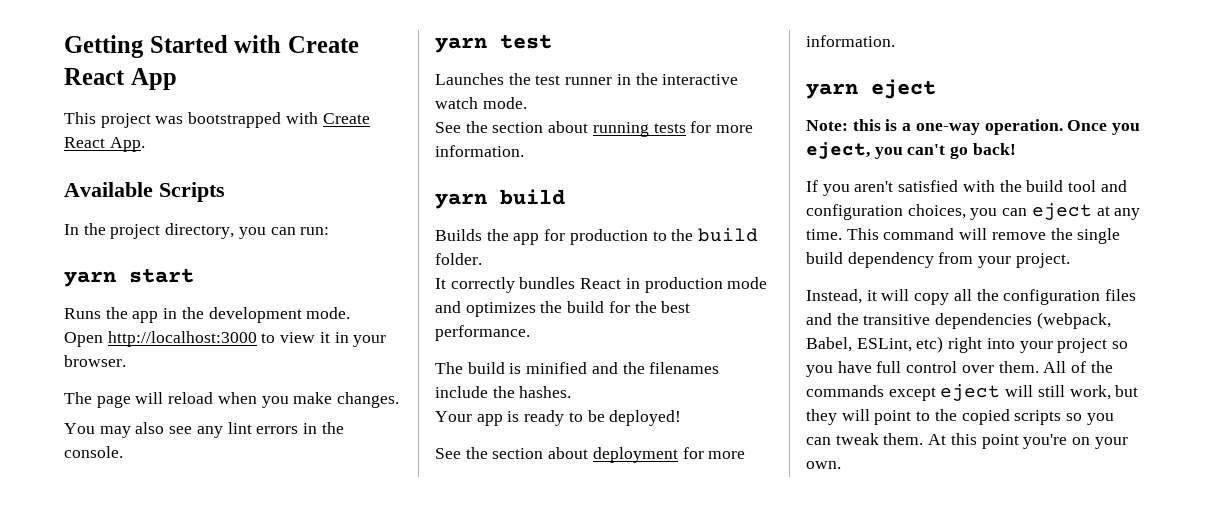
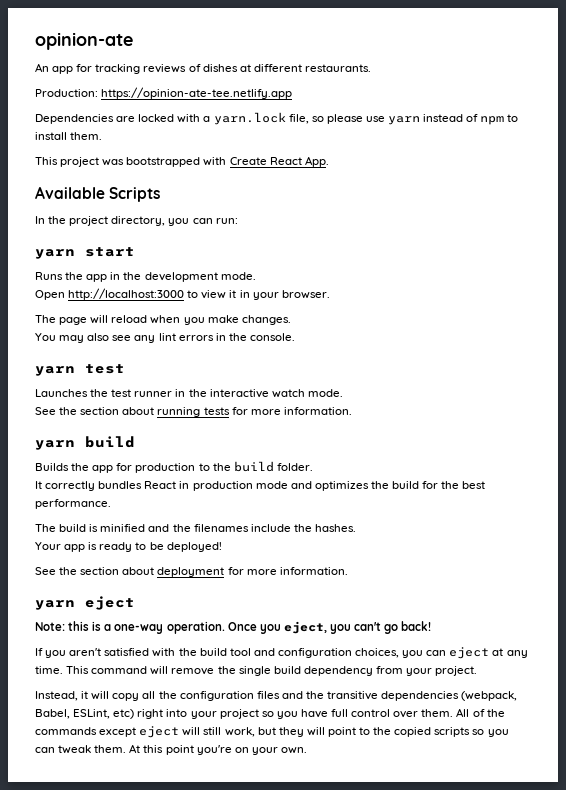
- Getting Started with Create React App
+ opinion-ate
+ An app for tracking reviews of dishes at different restaurants.
+ Production: https://opinion-ate-tee.netlify.app
+ Dependencies are locked with a yarn.lock file, so please use yarn instead of npm to install them.

